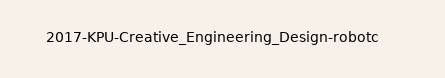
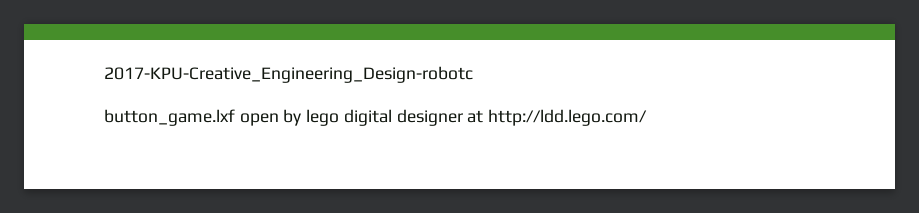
+ button_game.lxf open by lego digital designer at http://ldd.lego.com/

